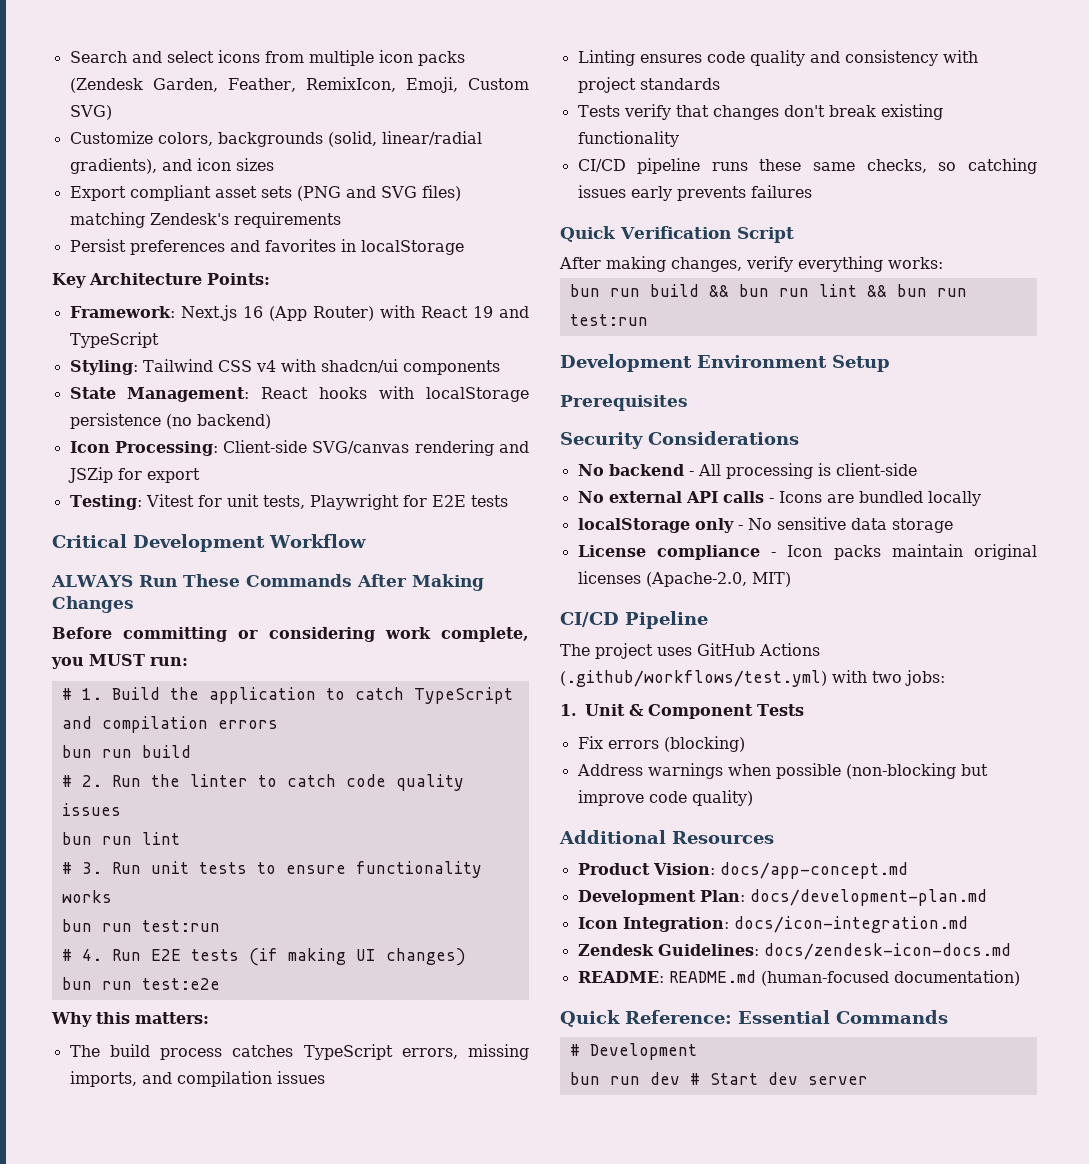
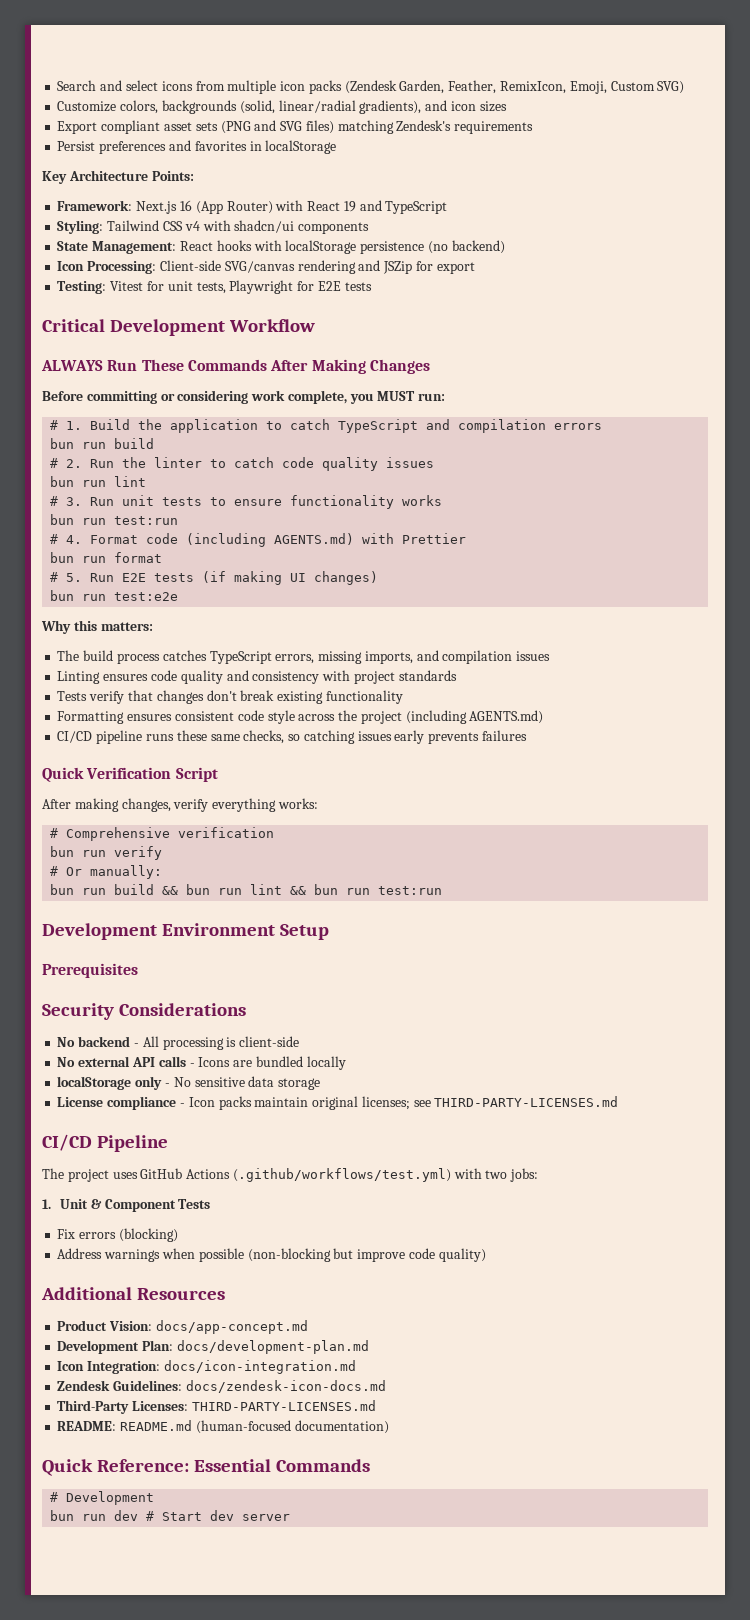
- # 4. Run E2E tests (if making UI changes)
+ # 4. Format code (including AGENTS.md) with Prettier
+ bun run format
+ # 5. Run E2E tests (if making UI changes)
+ Formatting ensures consistent code style across the project (including AGENTS.md)
+ # Comprehensive verification
+ bun run verify
+ # Or manually:
- License compliance - Icon packs maintain original licenses (Apache-2.0, MIT)
+ License compliance - Icon packs maintain original licenses; see THIRD-PARTY-LICENSES.md
+ Third-Party Licenses: THIRD-PARTY-LICENSES.md

